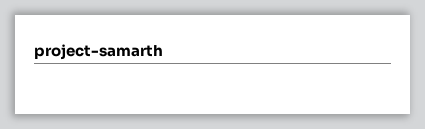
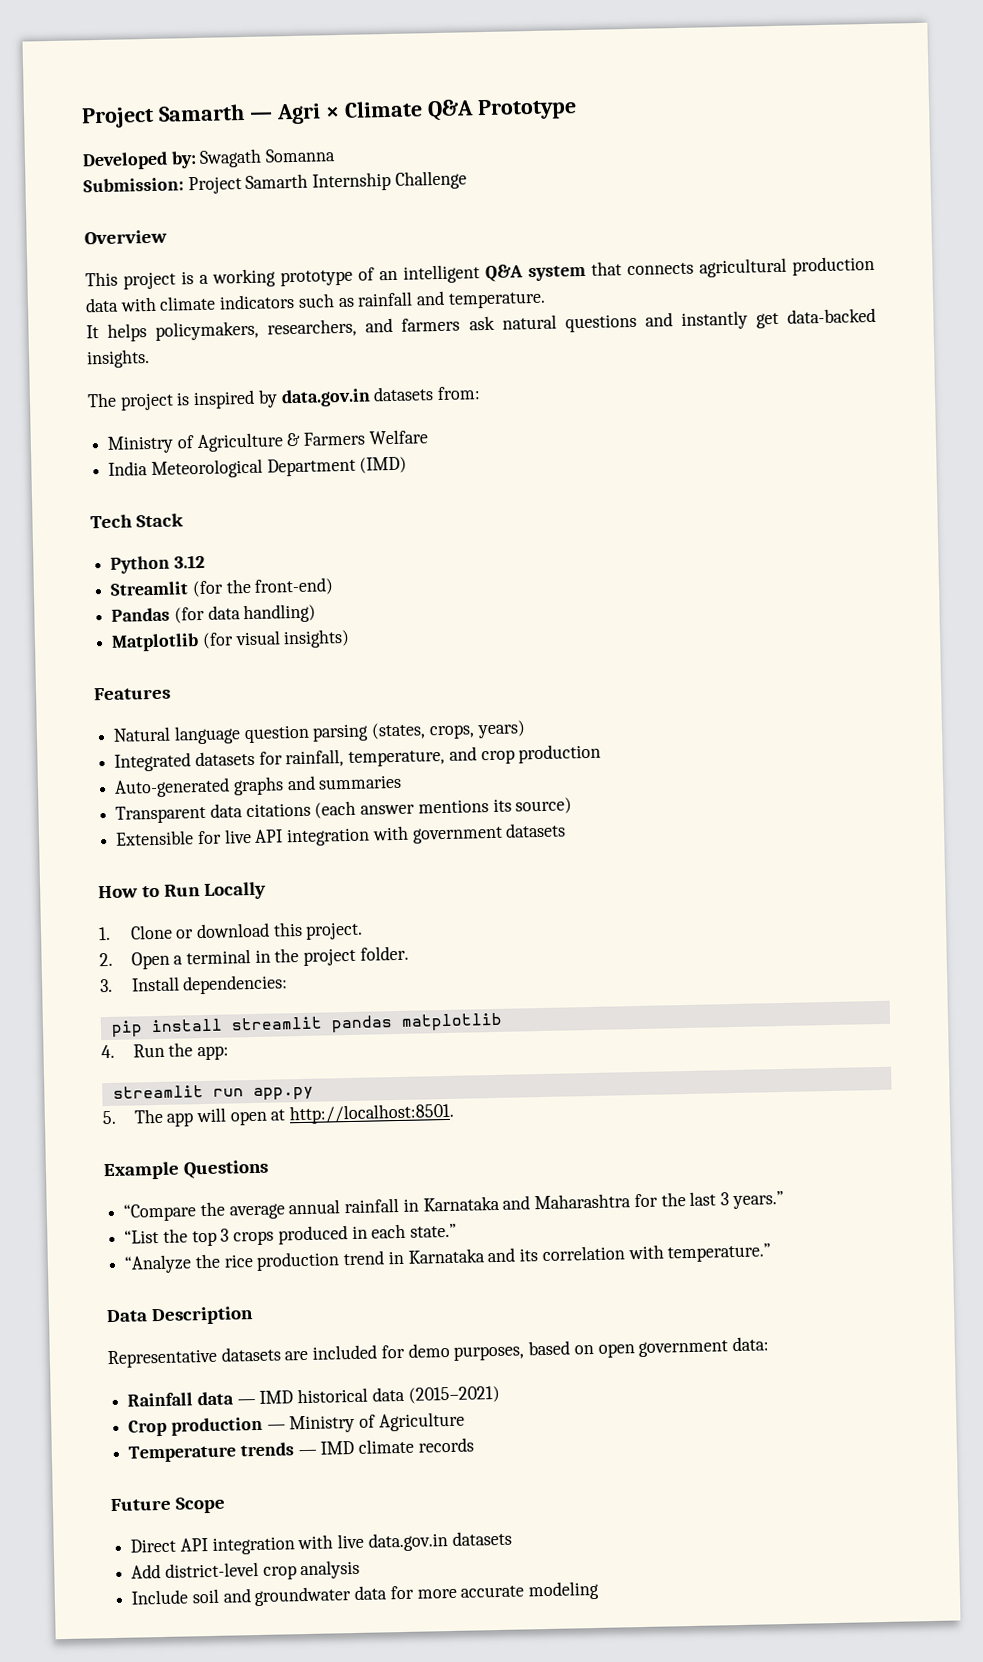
- project-samarth
+ Project Samarth — Agri × Climate Q&A Prototype
+ Developed by: Swagath Somanna
+ Submission: Project Samarth Internship Challenge
+ Overview
+ This project is a working prototype of an intelligent Q&A system that connects agricultural production data with climate indicators such as rainfall and temperature.
+ It helps policymakers, researchers, and farmers ask natural questions and instantly get data-backed insights.
+ The project is inspired by data.gov.in datasets from:
+ Ministry of Agriculture & Farmers Welfare
+ India Meteorological Department (IMD)
+ Tech Stack
+ Python 3.12
+ Streamlit (for the front-end)
+ Pandas (for data handling)
+ Matplotlib (for visual insights)
+ Features
+ Natural language question parsing (states, crops, years)
+ Integrated datasets for rainfall, temperature, and crop production
+ Auto-generated graphs and summaries
+ Transparent data citations (each answer mentions its source)
+ Extensible for live API integration with government datasets
+ How to Run Locally
+ 1. Clone or download this project.
+ 2. Open a terminal in the project folder.
+ 3. Install dependencies:
+ pip install streamlit pandas matplotlib
+ 4. Run the app:
+ streamlit run app.py
+ 5. The app will open at http://localhost:8501.
+ Example Questions
+ “Compare the average annual rainfall in Karnataka and Maharashtra for the last 3 years.”
+ “List the top 3 crops produced in each state.”
+ “Analyze the rice production trend in Karnataka and its correlation with temperature.”
+ Data Description
+ Representative datasets are included for demo purposes, based on open government data:
+ Rainfall data — IMD historical data (2015–2021)
+ Crop production — Ministry of Agriculture
+ Temperature trends — IMD climate records
+ Future Scope
+ Direct API integration with live data.gov.in datasets
+ Add district-level crop analysis
+ Include soil and groundwater data for more accurate modeling

